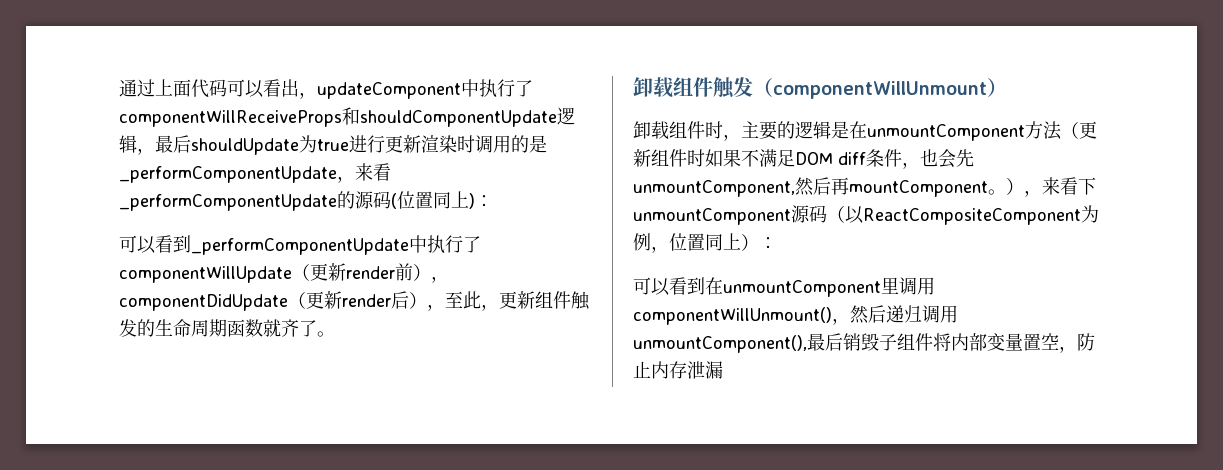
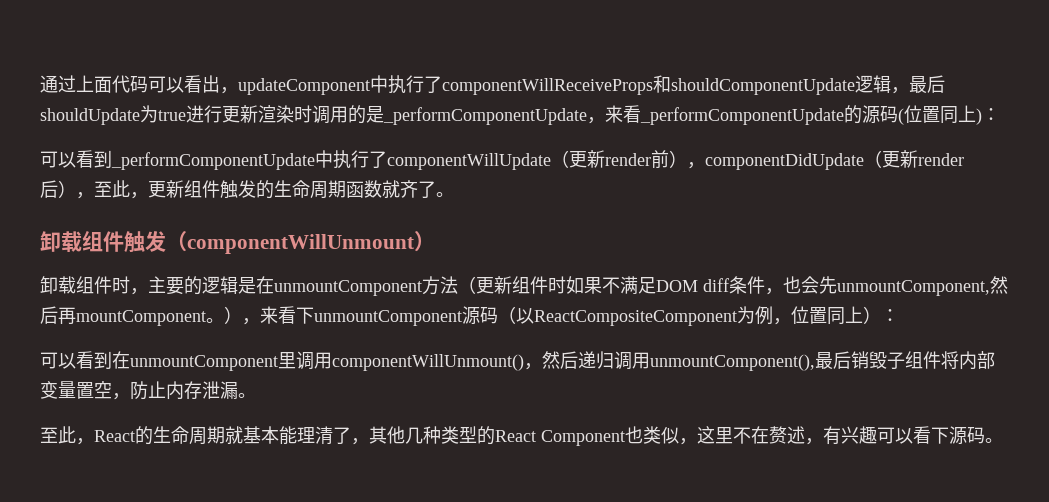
- 可以看到在unmountComponent里调用componentWillUnmount()，然后递归调用unmountComponent(),最后销毁子组件将内部变量置空，防止内存泄漏
+ 可以看到在unmountComponent里调用componentWillUnmount()，然后递归调用unmountComponent(),最后销毁子组件将内部变量置空，防止内存泄漏。
+ 至此，React的生命周期就基本能理清了，其他几种类型的React Component也类似，这里不在赘述，有兴趣可以看下源码。

